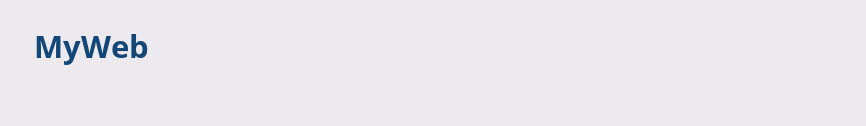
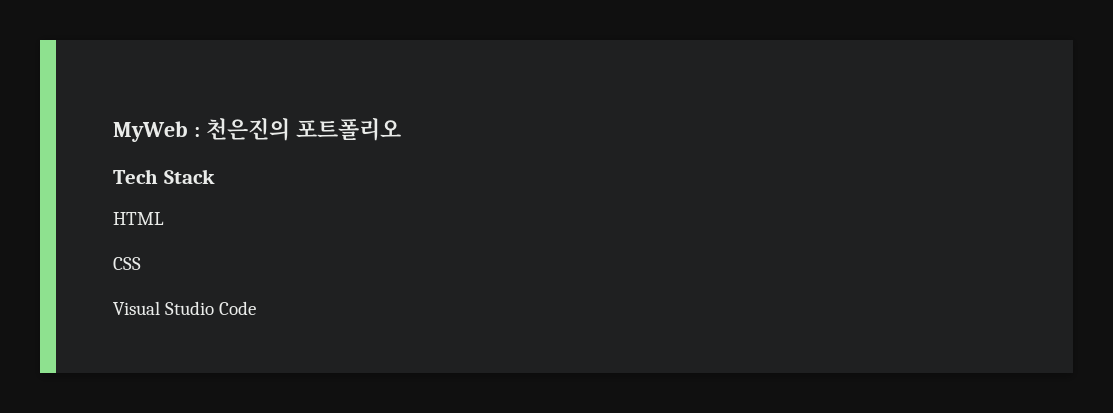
- MyWeb
+ MyWeb : 천은진의 포트폴리오
+ Tech Stack
+ HTML
+ CSS
+ Visual Studio Code

